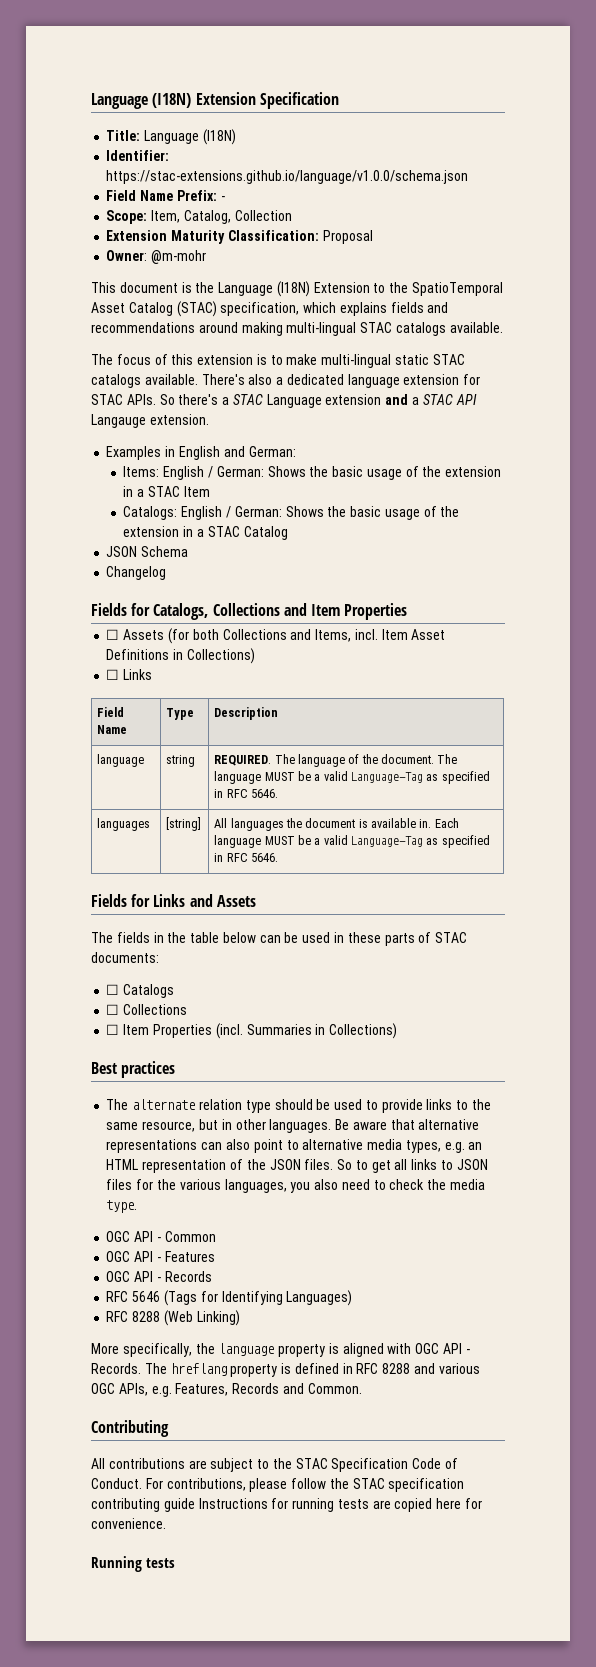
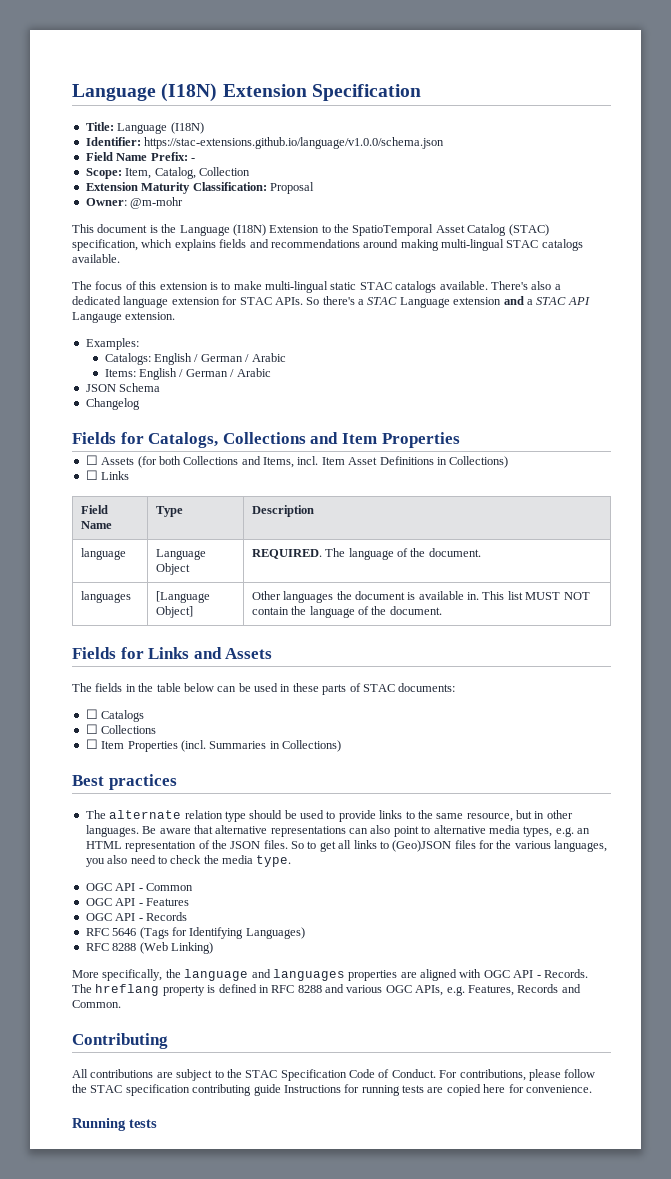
- Examples in English and German:
- Items: English / German: Shows the basic usage of the extension in a STAC Item
- Catalogs: English / German: Shows the basic usage of the extension in a STAC Catalog
+ Examples:
+ Catalogs: English / German / Arabic
+ Items: English / German / Arabic
- language | string | REQUIRED. The language of the document. The language MUST be a valid Language-Tag as specified in RFC 5646.
- languages | [string] | All languages the document is available in. Each language MUST be a valid Language-Tag as specified in RFC 5646.
+ language | Language Object | REQUIRED. The language of the document.
+ languages | [Language Object] | Other languages the document is available in. This list MUST NOT contain the language of the document.
- So to get all links to JSON files for the various languages, you also need to check the media type.
+ So to get all links to (Geo)JSON files for the various languages, you also need to check the media type.
- More specifically, the language property is aligned with OGC API - Records.
+ More specifically, the language and languages properties are aligned with OGC API - Records.

